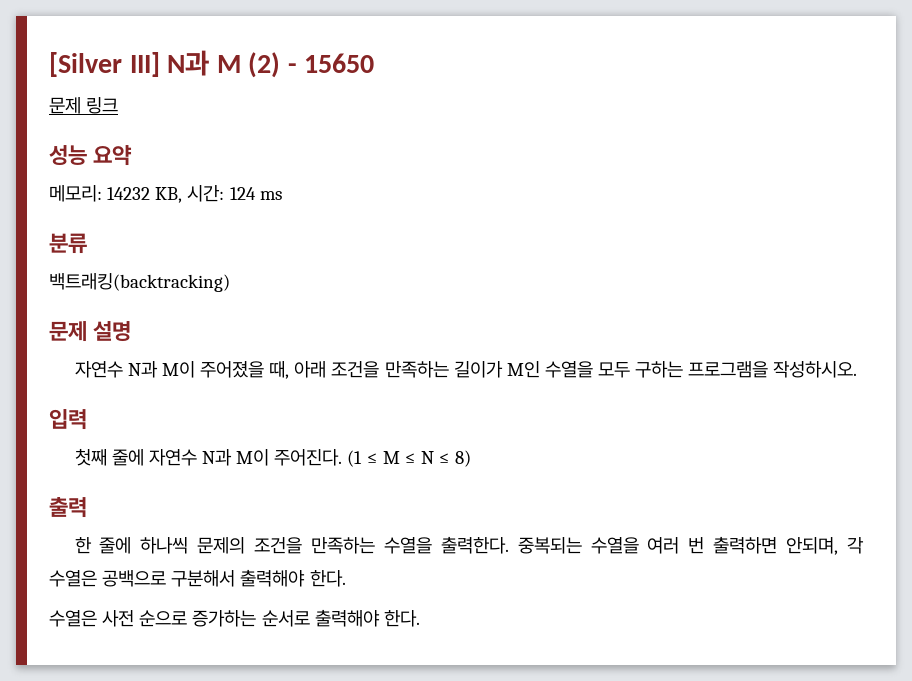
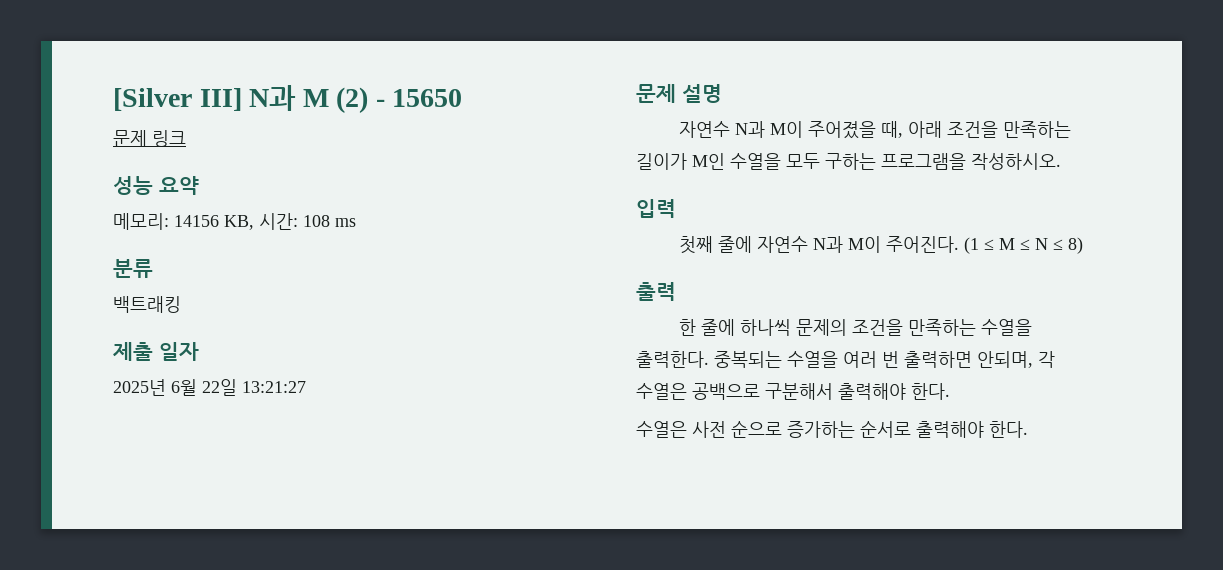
- 메모리: 14232 KB, 시간: 124 ms
+ 메모리: 14156 KB, 시간: 108 ms
- 백트래킹(backtracking)
+ 백트래킹
+ 제출 일자
+ 2025년 6월 22일 13:21:27

